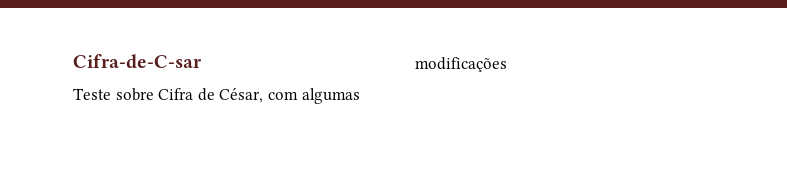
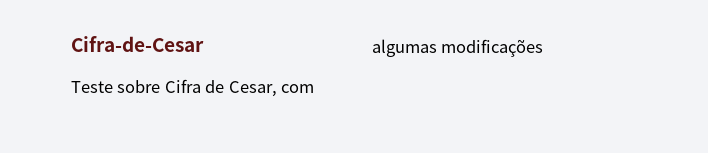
- Cifra-de-C-sar
+ Cifra-de-Cesar
- Teste sobre Cifra de César, com algumas modificações
+ Teste sobre Cifra de Cesar, com algumas modificações

